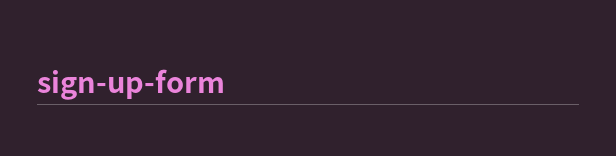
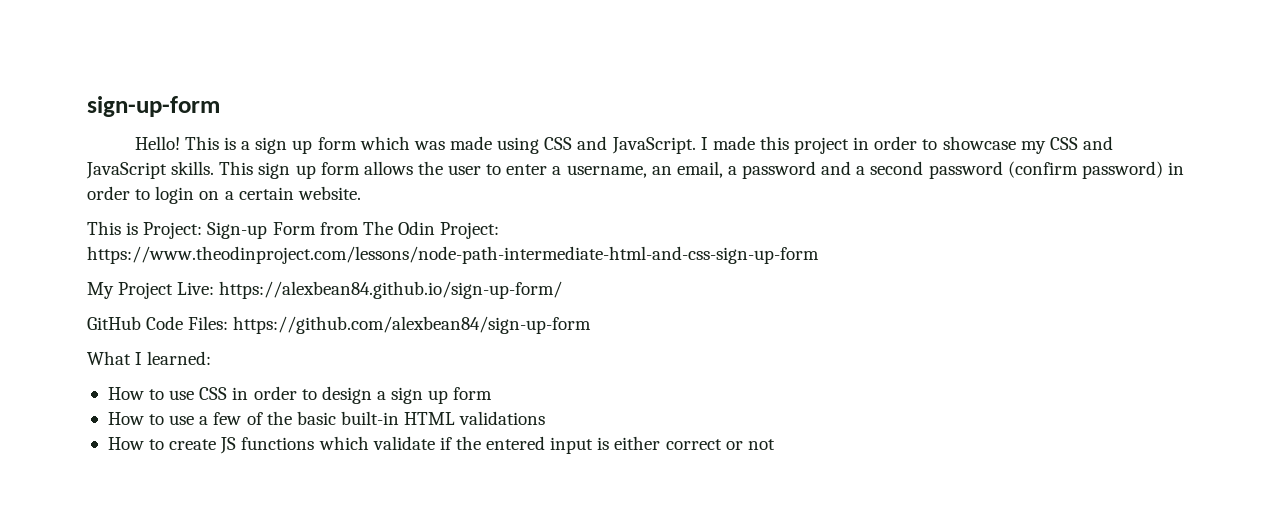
+ Hello! This is a sign up form which was made using CSS and JavaScript. I made this project in order to showcase my CSS and JavaScript skills. This sign up form allows the user to enter a username, an email, a password and a second password (confirm password) in order to login on a certain website.
+ This is Project: Sign-up Form from The Odin Project: https://www.theodinproject.com/lessons/node-path-intermediate-html-and-css-sign-up-form
+ My Project Live: https://alexbean84.github.io/sign-up-form/
+ GitHub Code Files: https://github.com/alexbean84/sign-up-form
+ What I learned:
+ How to use CSS in order to design a sign up form
+ How to use a few of the basic built-in HTML validations
+ How to create JS functions which validate if the entered input is either correct or not

